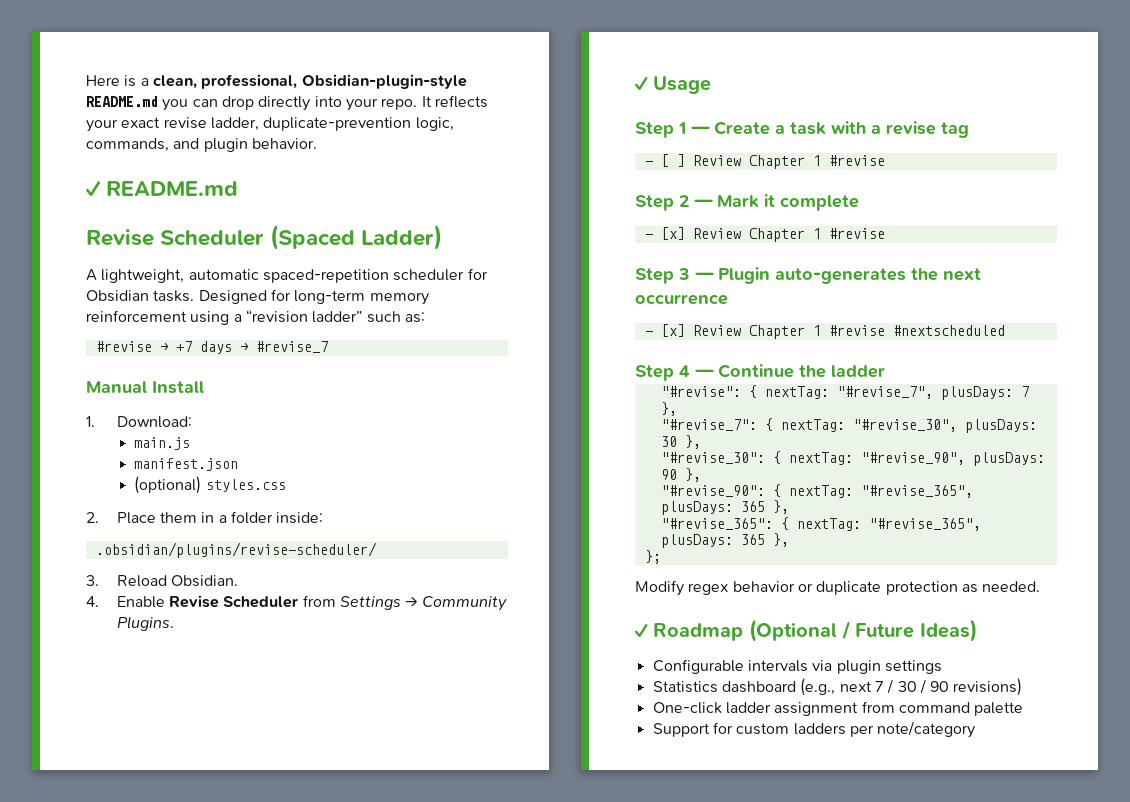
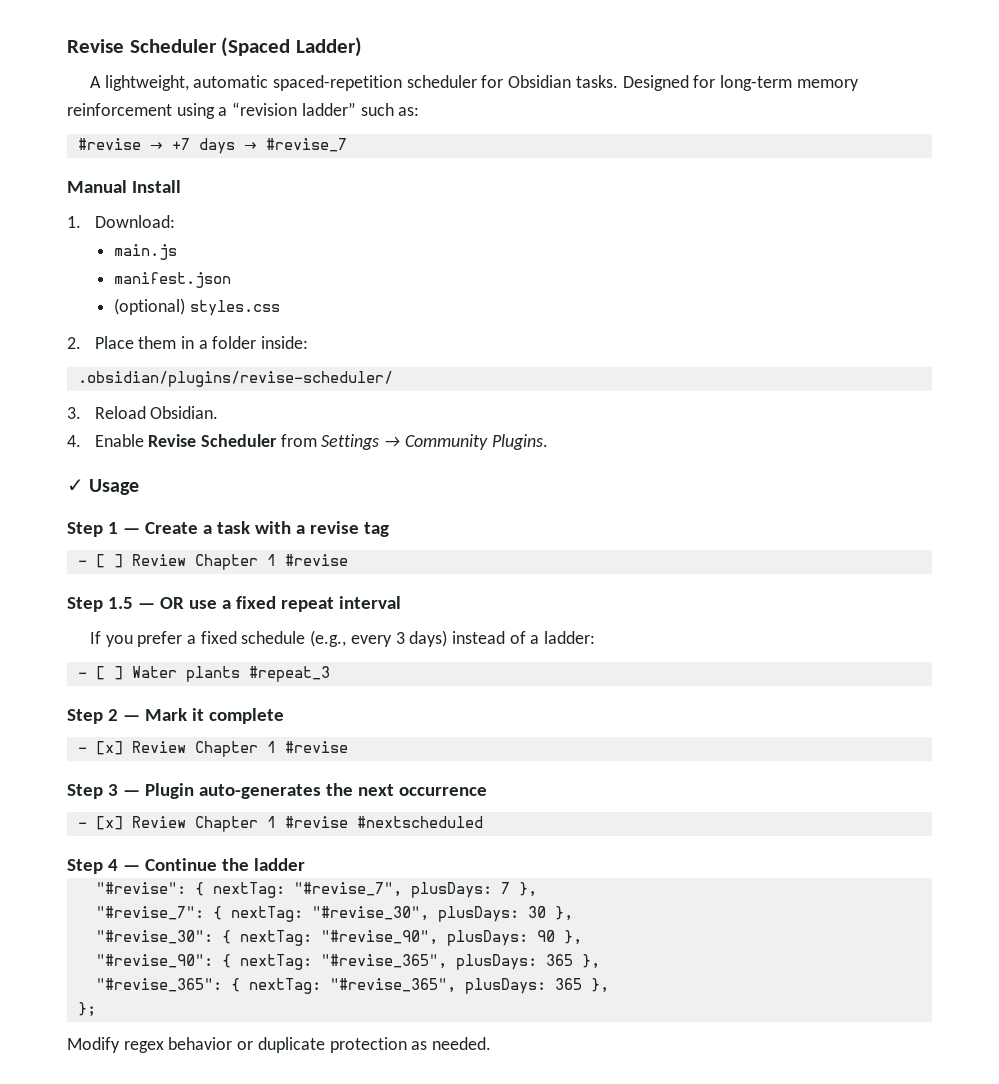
- Here is a clean, professional, Obsidian-plugin-style README.md you can drop directly into your repo. It reflects your exact revise ladder, duplicate-prevention logic, commands, and plugin behavior.
- ✓ README.md
+ Step 1.5 — OR use a fixed repeat interval
+ If you prefer a fixed schedule (e.g., every 3 days) instead of a ladder:
+ - [ ] Water plants #repeat_3
- ✓ Roadmap (Optional / Future Ideas)
- Configurable intervals via plugin settings
- Statistics dashboard (e.g., next 7 / 30 / 90 revisions)
- One-click ladder assignment from command palette
- Support for custom ladders per note/category

